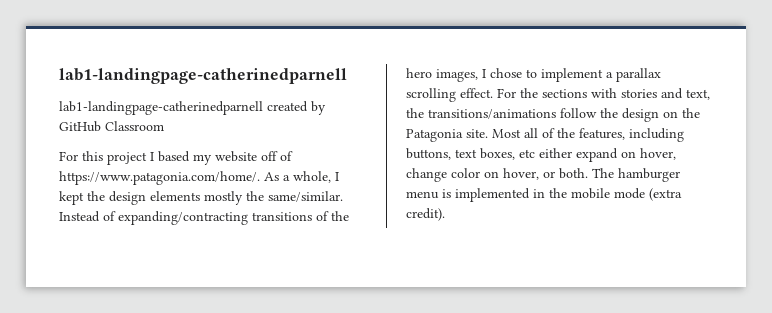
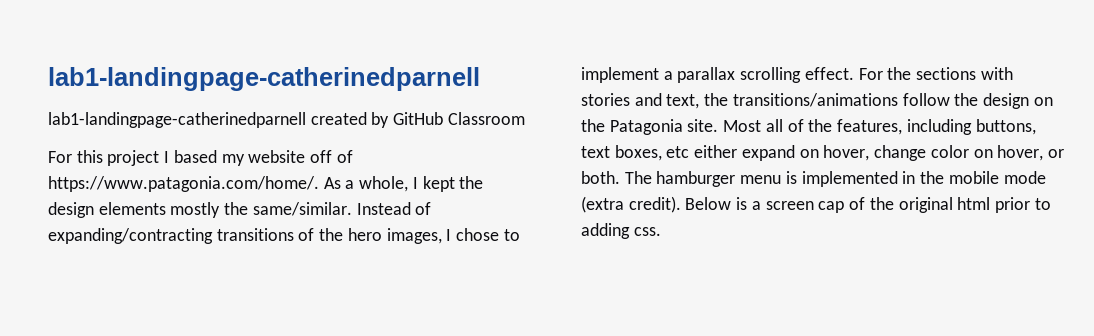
+ Below is a screen cap of the original html prior to adding css.

